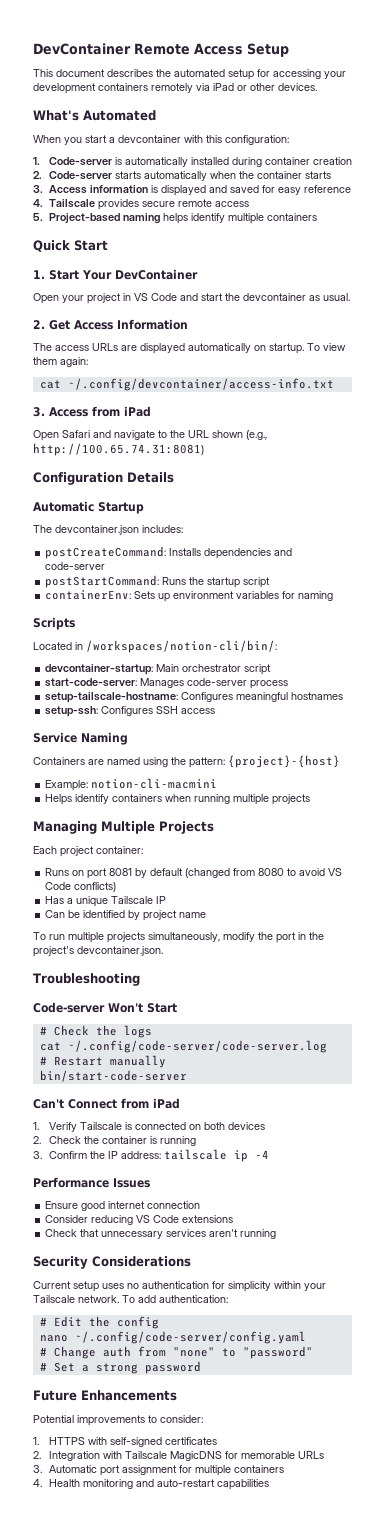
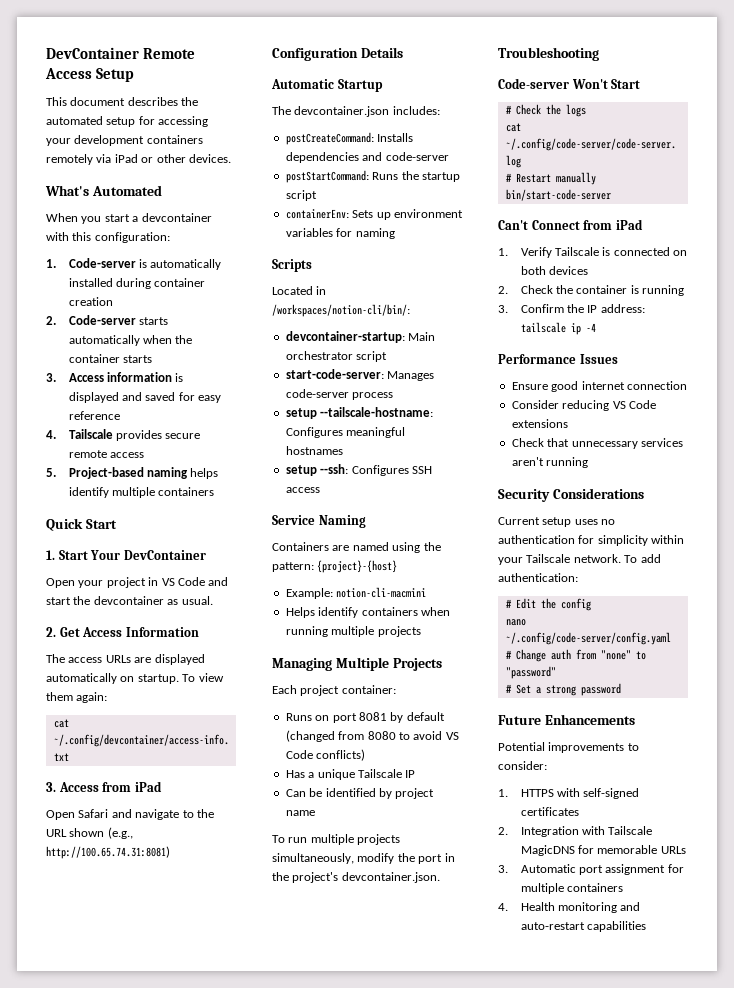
- setup-tailscale-hostname: Configures meaningful hostnames
+ setup --tailscale-hostname: Configures meaningful hostnames
- setup-ssh: Configures SSH access
+ setup --ssh: Configures SSH access

